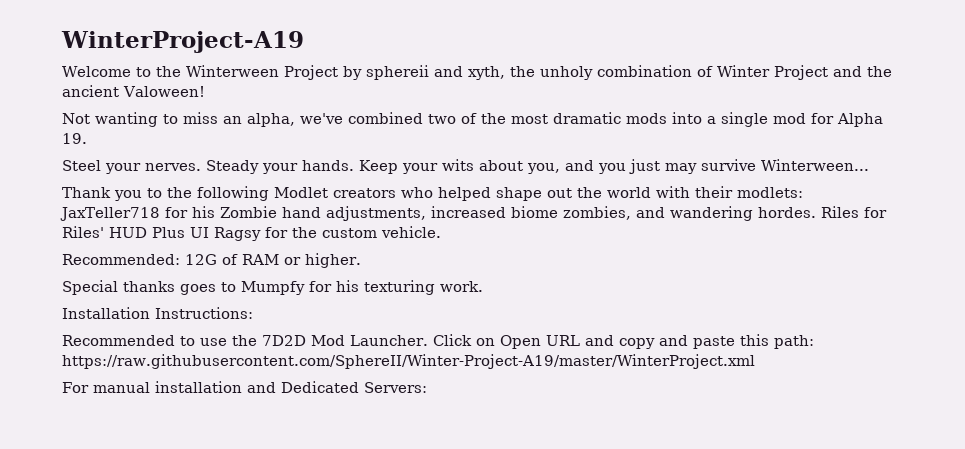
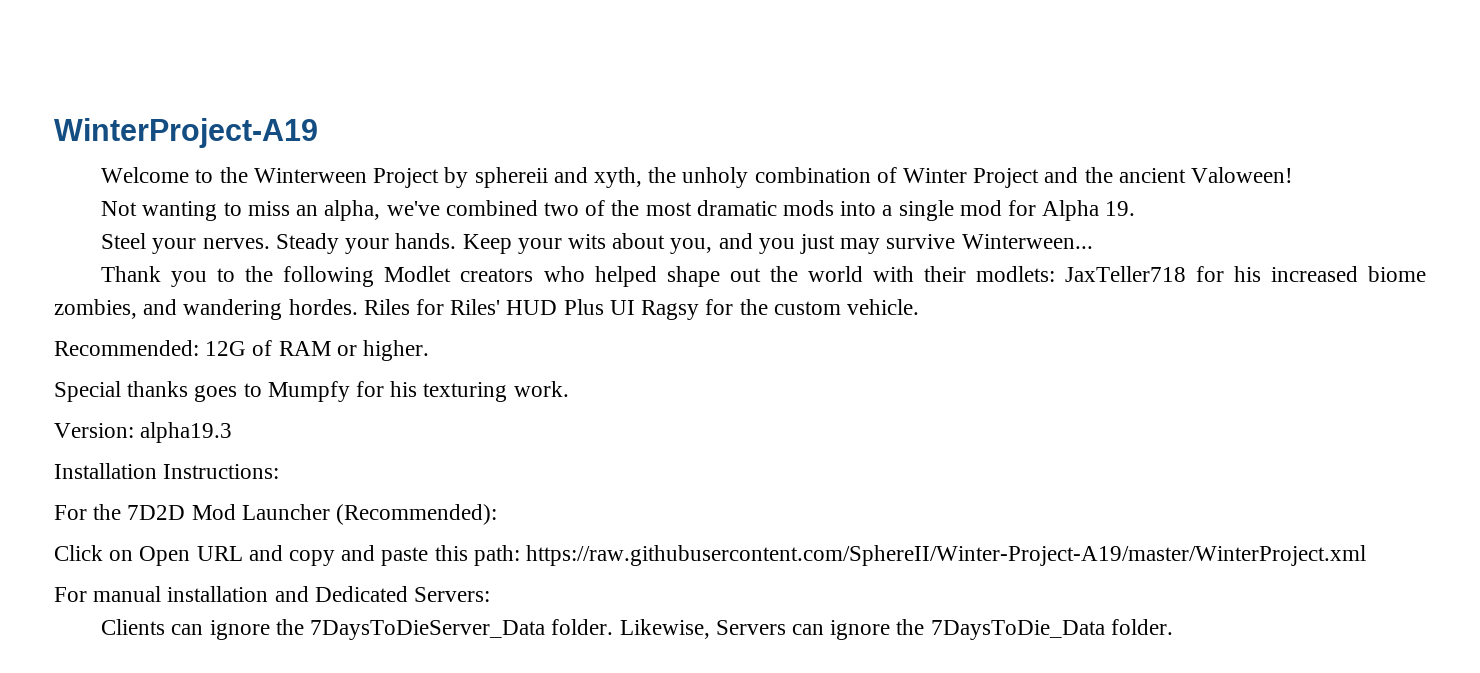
- Thank you to the following Modlet creators who helped shape out the world with their modlets: JaxTeller718 for his Zombie hand adjustments, increased biome zombies, and wandering hordes.
+ Thank you to the following Modlet creators who helped shape out the world with their modlets: JaxTeller718 for his increased biome zombies, and wandering hordes.
+ Version: alpha19.3
- Recommended to use the 7D2D Mod Launcher. Click on Open URL and copy and paste this path: https://raw.githubusercontent.com/SphereII/Winter-Project-A19/master/WinterProject.xml
+ For the 7D2D Mod Launcher (Recommended):
+ Click on Open URL and copy and paste this path: https://raw.githubusercontent.com/SphereII/Winter-Project-A19/master/WinterProject.xml
+ Clients can ignore the 7DaysToDieServer_Data folder. Likewise, Servers can ignore the 7DaysToDie_Data folder.

